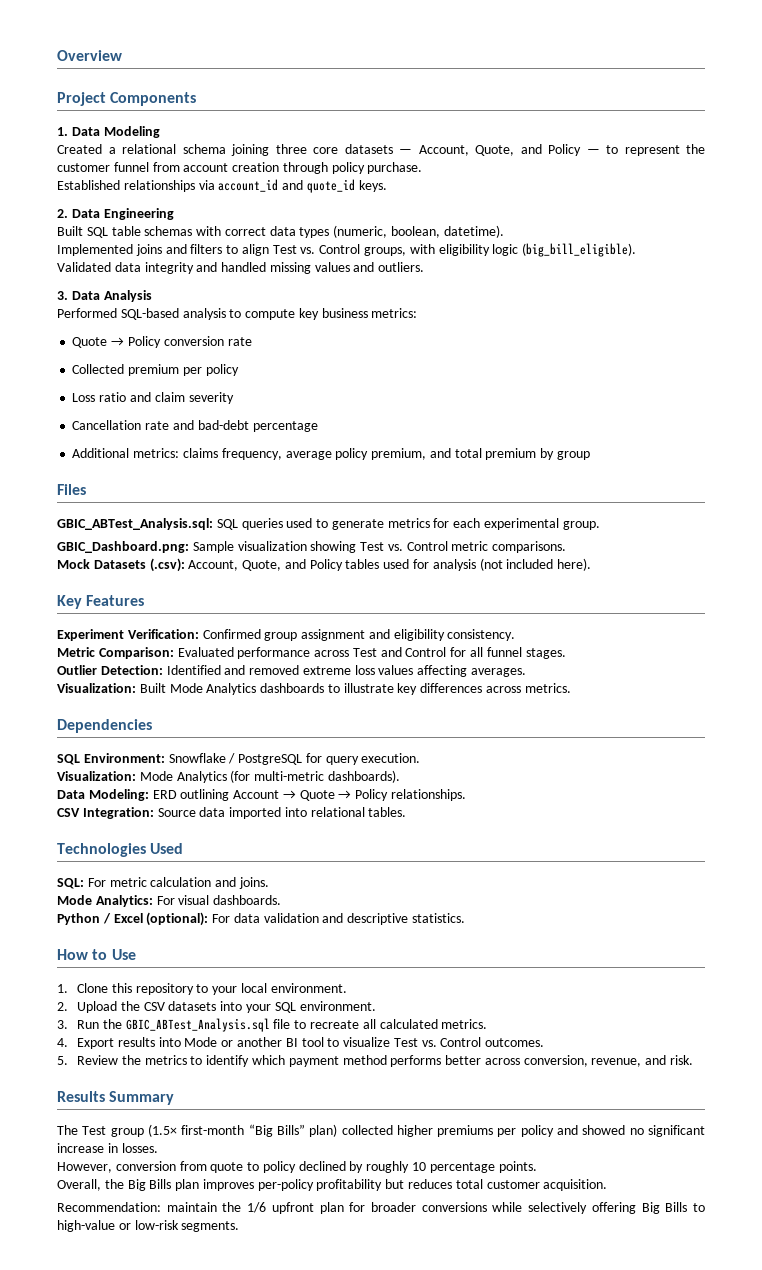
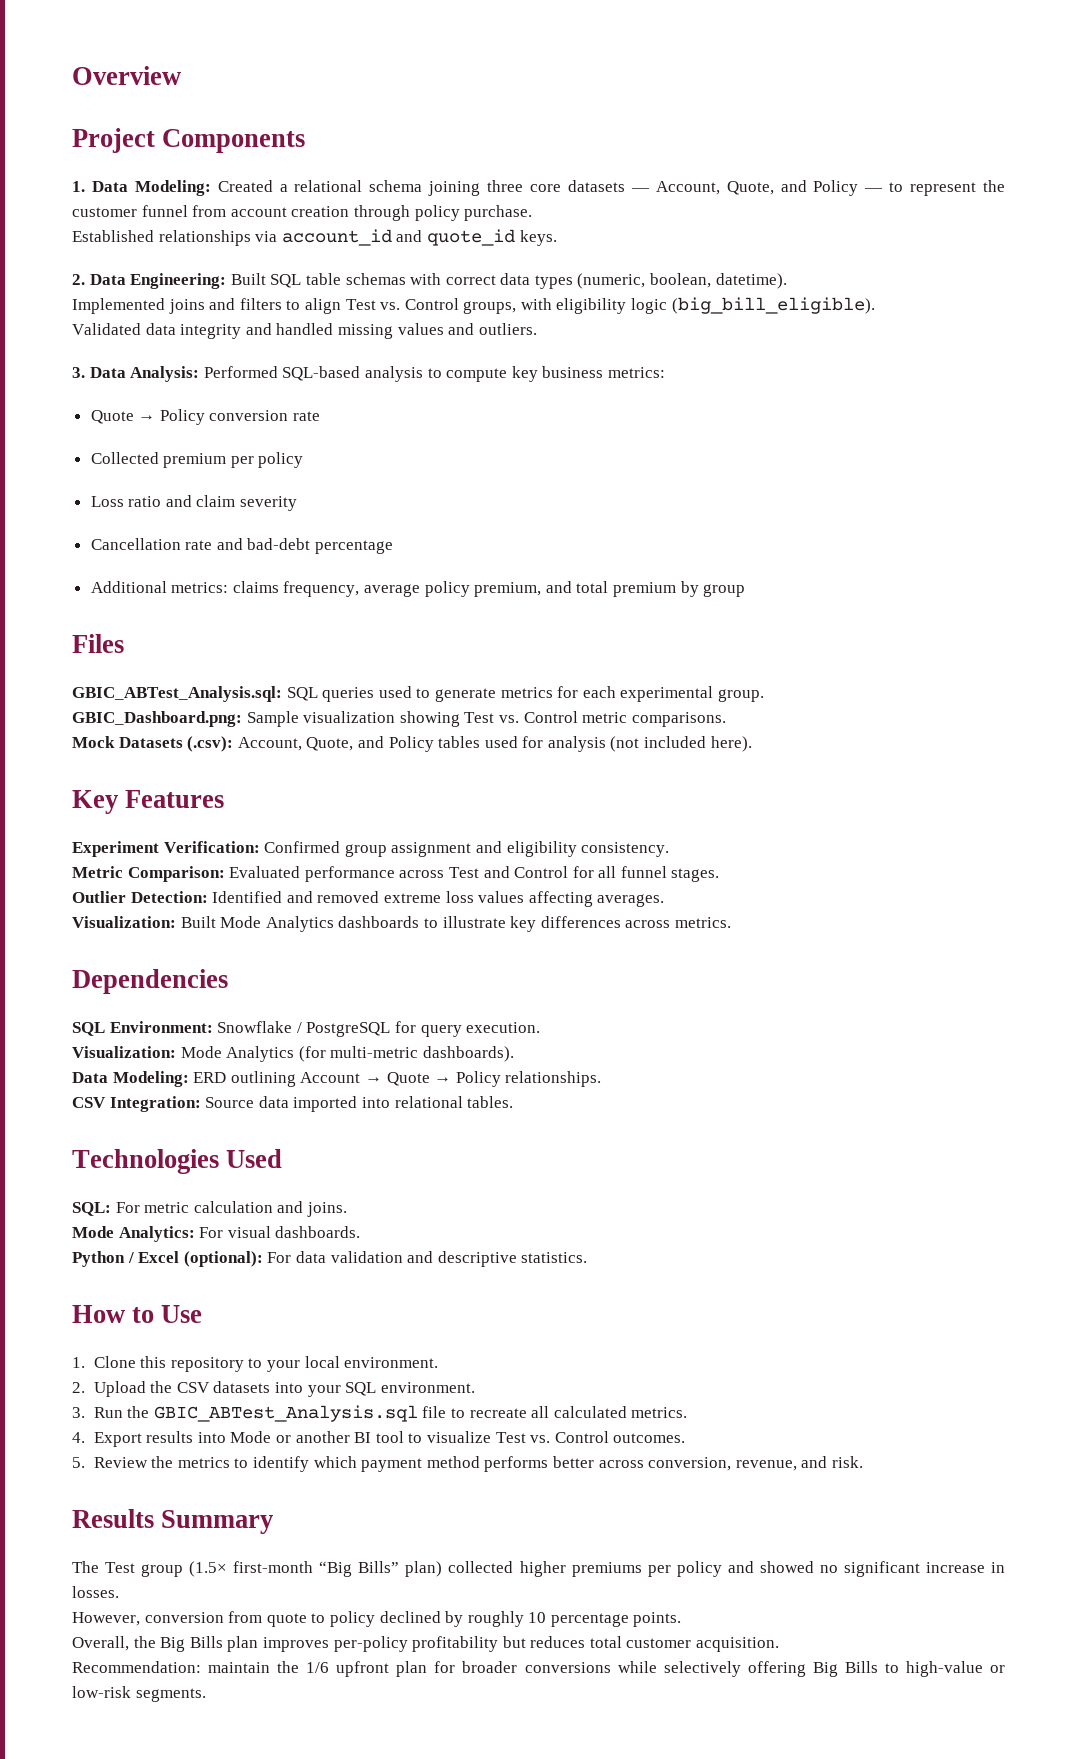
- 1. Data Modeling
- Created a relational schema joining three core datasets — Account, Quote, and Policy — to represent the customer funnel from account creation through policy purchase.
+ 1. Data Modeling: Created a relational schema joining three core datasets — Account, Quote, and Policy — to represent the customer funnel from account creation through policy purchase.
- 2. Data Engineering
- Built SQL table schemas with correct data types (numeric, boolean, datetime).
+ 2. Data Engineering: Built SQL table schemas with correct data types (numeric, boolean, datetime).
- 3. Data Analysis
- Performed SQL-based analysis to compute key business metrics:
+ 3. Data Analysis: Performed SQL-based analysis to compute key business metrics:

